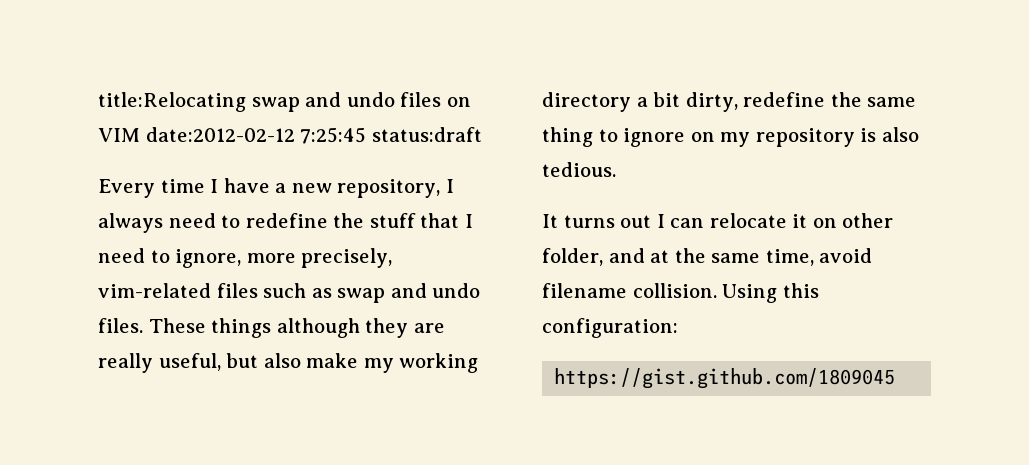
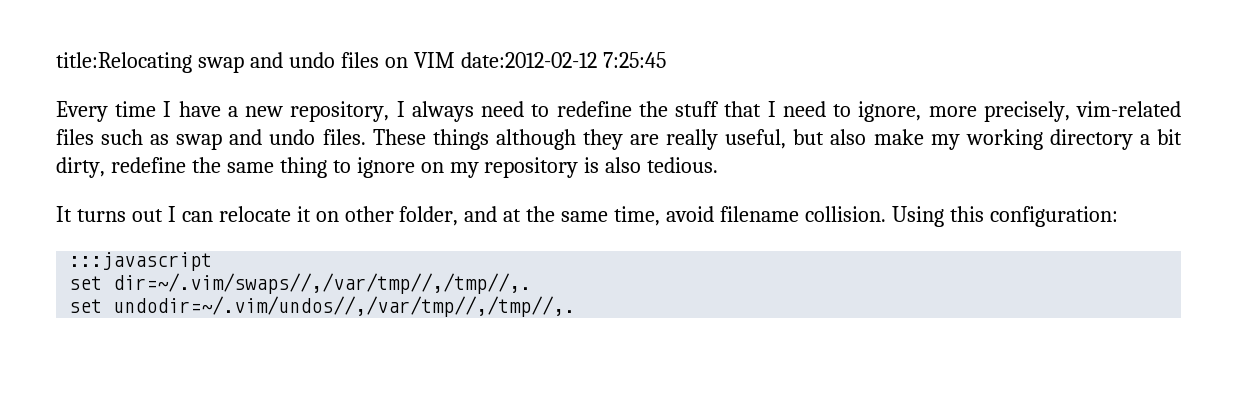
- title:Relocating swap and undo files on VIM date:2012-02-12 7:25:45 status:draft
+ title:Relocating swap and undo files on VIM date:2012-02-12 7:25:45
- https://gist.github.com/1809045
+ :::javascript
+ set dir=~/.vim/swaps//,/var/tmp//,/tmp//,.
+ set undodir=~/.vim/undos//,/var/tmp//,/tmp//,.

